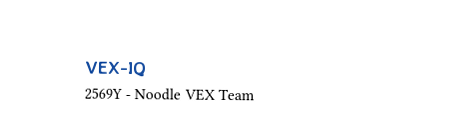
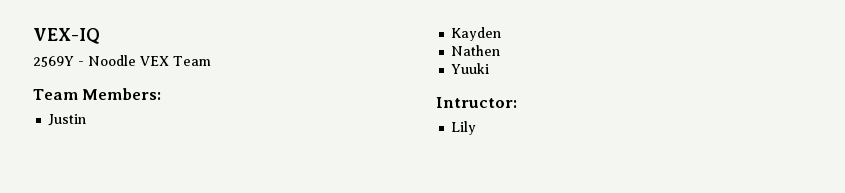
+ Team Members:
+ Justin
+ Kayden
+ Nathen
+ Yuuki
+ Intructor:
+ Lily

